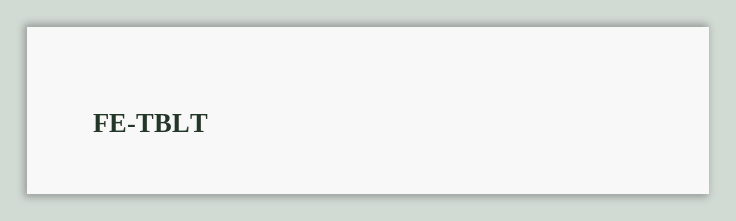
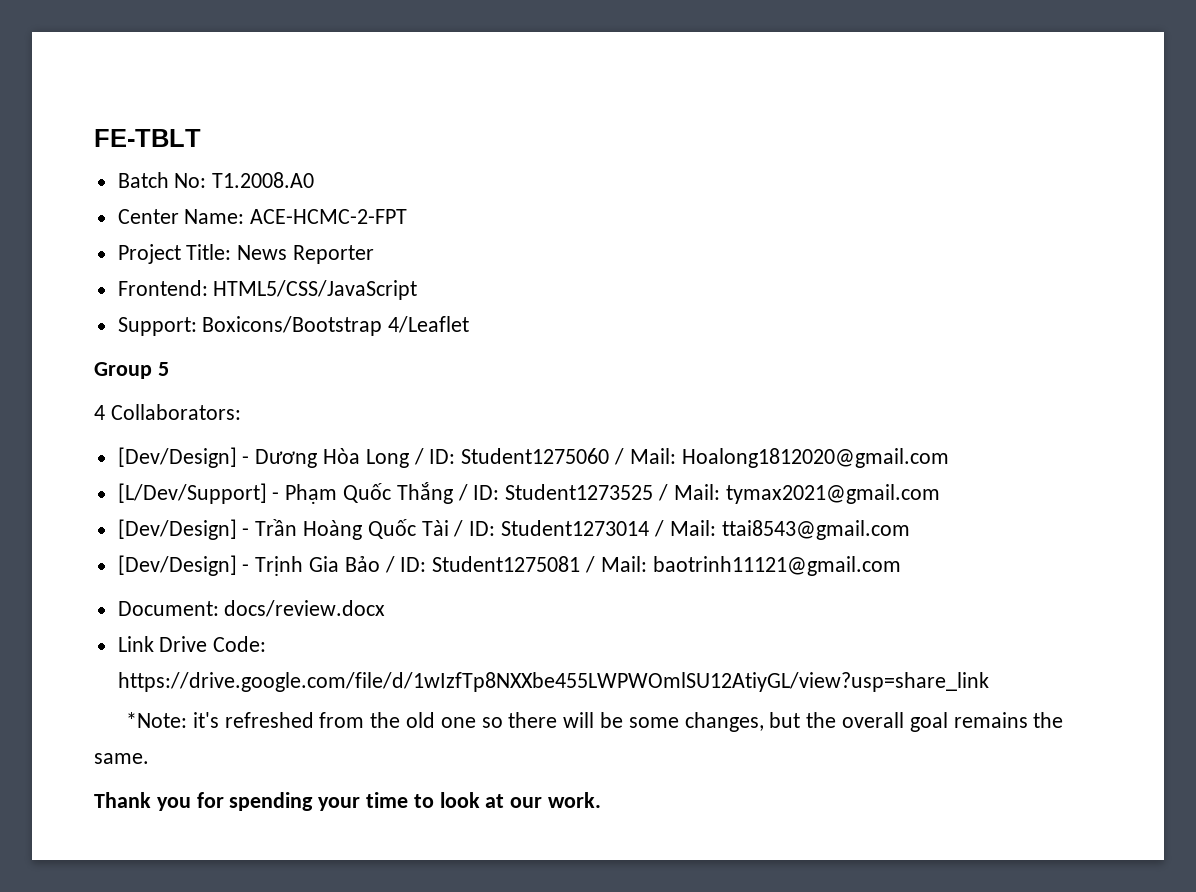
+ Batch No: T1.2008.A0
+ Center Name: ACE-HCMC-2-FPT
+ Project Title: News Reporter
+ Frontend: HTML5/CSS/JavaScript
+ Support: Boxicons/Bootstrap 4/Leaflet
+ Group 5
+ 4 Collaborators:
+ [Dev/Design] - Dương Hòa Long / ID: Student1275060 / Mail: Hoalong1812020@gmail.com
+ [L/Dev/Support] - Phạm Quốc Thắng / ID: Student1273525 / Mail: tymax2021@gmail.com
+ [Dev/Design] - Trần Hoàng Quốc Tài / ID: Student1273014 / Mail: ttai8543@gmail.com
+ [Dev/Design] - Trịnh Gia Bảo / ID: Student1275081 / Mail: baotrinh11121@gmail.com
+ Document: docs/review.docx
+ Link Drive Code: https://drive.google.com/file/d/1wIzfTp8NXXbe455LWPWOmlSU12AtiyGL/view?usp=share_link
+ *Note: it's refreshed from the old one so there will be some changes, but the overall goal remains the same.
+ Thank you for spending your time to look at our work.

